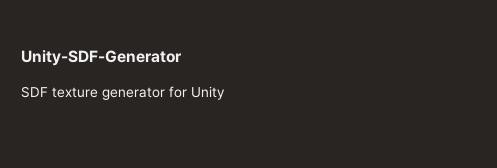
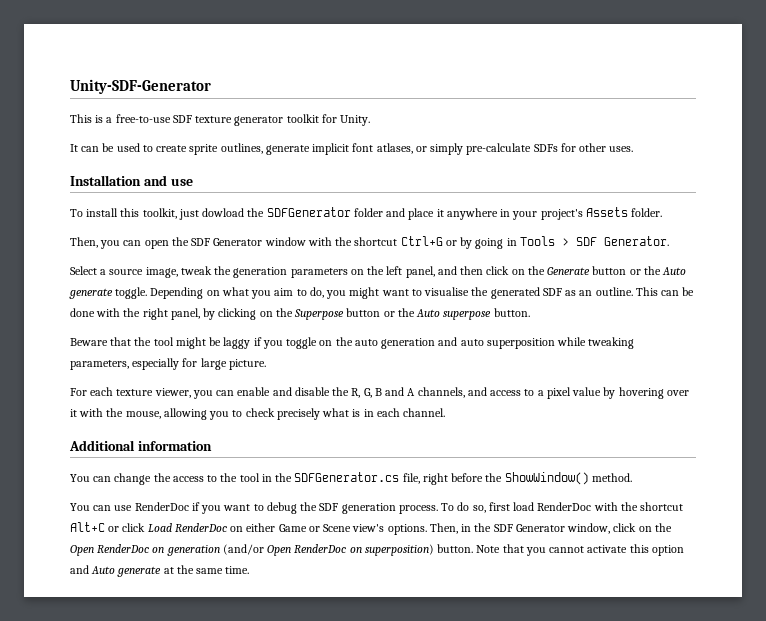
- SDF texture generator for Unity
+ This is a free-to-use SDF texture generator toolkit for Unity.
+ It can be used to create sprite outlines, generate implicit font atlases, or simply pre-calculate SDFs for other uses.
+ Installation and use
+ To install this toolkit, just dowload the SDFGenerator folder and place it anywhere in your project's Assets folder.
+ Then, you can open the SDF Generator window with the shortcut Ctrl+G or by going in Tools > SDF Generator.
+ Select a source image, tweak the generation parameters on the left panel, and then click on the Generate button or the Auto generate toggle. Depending on what you aim to do, you might want to visualise the generated SDF as an outline. This can be done with the right panel, by clicking on the Superpose button or the Auto superpose button.
+ Beware that the tool might be laggy if you toggle on the auto generation and auto superposition while tweaking parameters, especially for large picture.
+ For each texture viewer, you can enable and disable the R, G, B and A channels, and access to a pixel value by hovering over it with the mouse, allowing you to check precisely what is in each channel.
+ Additional information
+ You can change the access to the tool in the SDFGenerator.cs file, right before the ShowWindow() method.
+ You can use RenderDoc if you want to debug the SDF generation process. To do so, first load RenderDoc with the shortcut Alt+C or click Load RenderDoc on either Game or Scene view's options. Then, in the SDF Generator window, click on the Open RenderDoc on generation (and/or Open RenderDoc on superposition) button. Note that you cannot activate this option and Auto generate at the same time.

